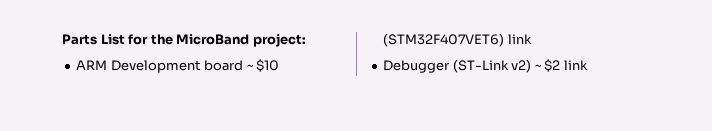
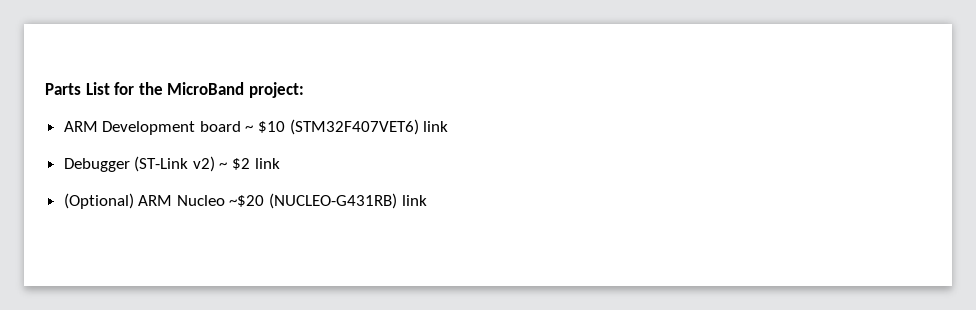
+ (Optional) ARM Nucleo ~$20 (NUCLEO-G431RB) link

